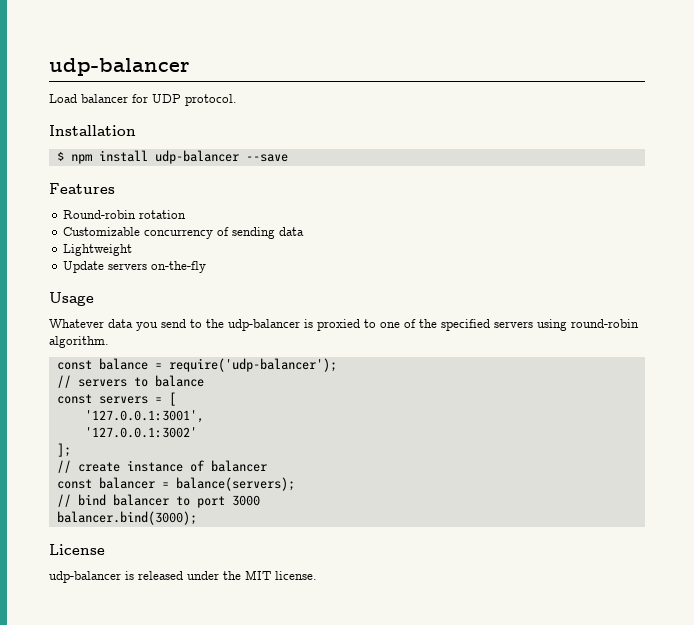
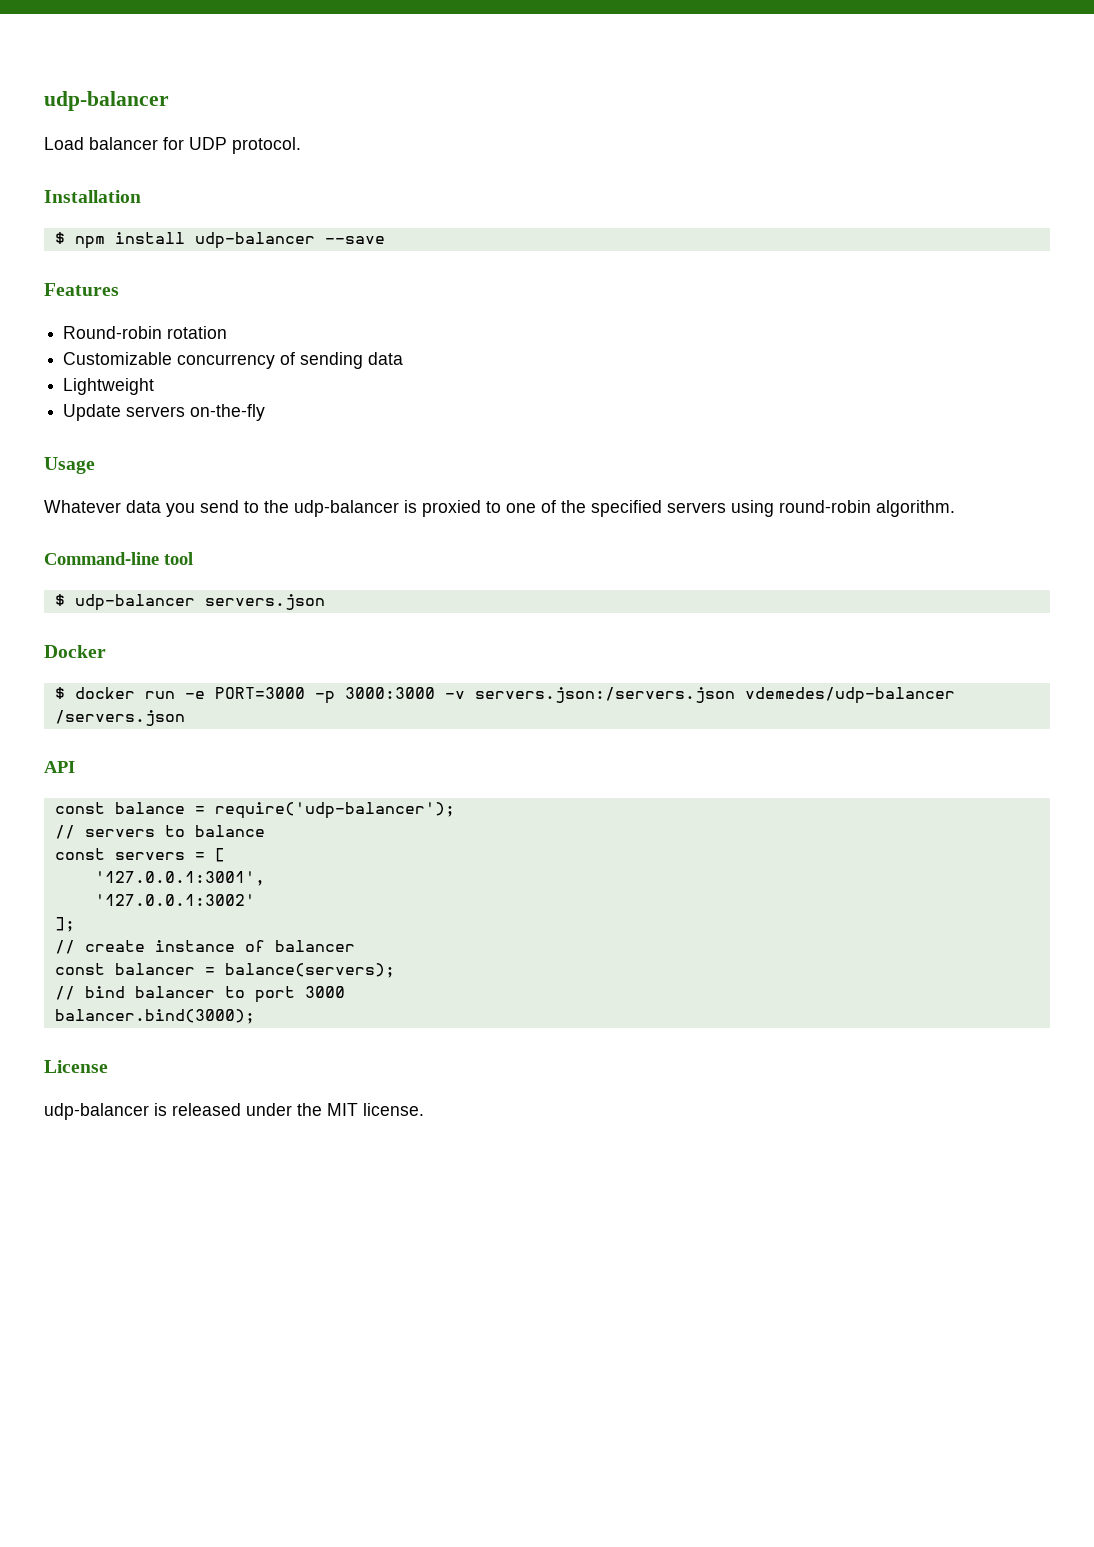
+ Command-line tool
+ $ udp-balancer servers.json
+ Docker
+ $ docker run -e PORT=3000 -p 3000:3000 -v servers.json:/servers.json vdemedes/udp-balancer /servers.json
+ API

